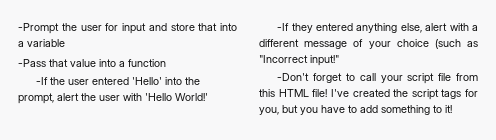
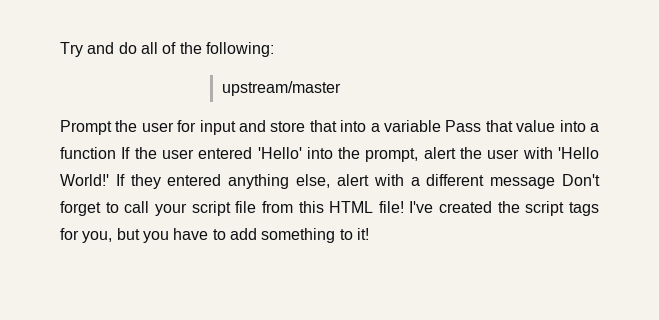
- -Prompt the user for input and store that into a variable
- -Pass that value into a function
- -If the user entered 'Hello' into the prompt, alert the user with 'Hello World!'
- -If they entered anything else, alert with a different message of your choice (such as "Incorrect input!"
- -Don't forget to call your script file from this HTML file!
+ Try and do all of the following:
+ upstream/master
+ Prompt the user for input and store that into a variable Pass that value into a function If the user entered 'Hello' into the prompt, alert the user with 'Hello World!' If they entered anything else, alert with a different message Don't forget to call your script file from this HTML file!

